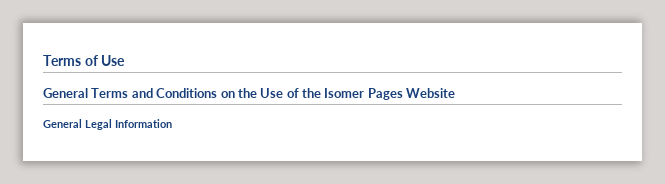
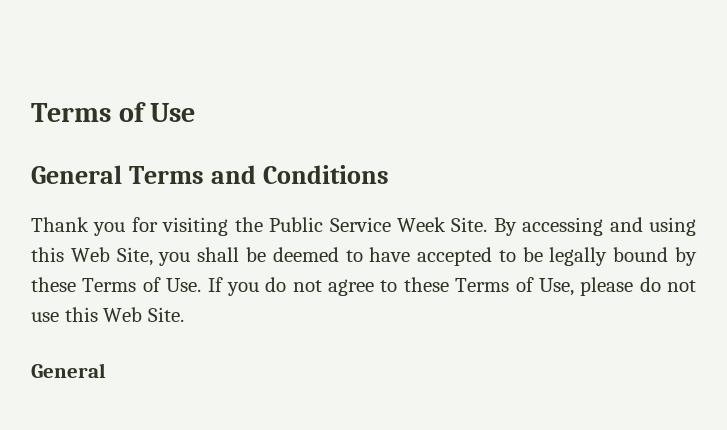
- General Terms and Conditions on the Use of the Isomer Pages Website
- General Legal Information
+ General Terms and Conditions
+ Thank you for visiting the Public Service Week Site. By accessing and using this Web Site, you shall be deemed to have accepted to be legally bound by these Terms of Use. If you do not agree to these Terms of Use, please do not use this Web Site.
+ General

